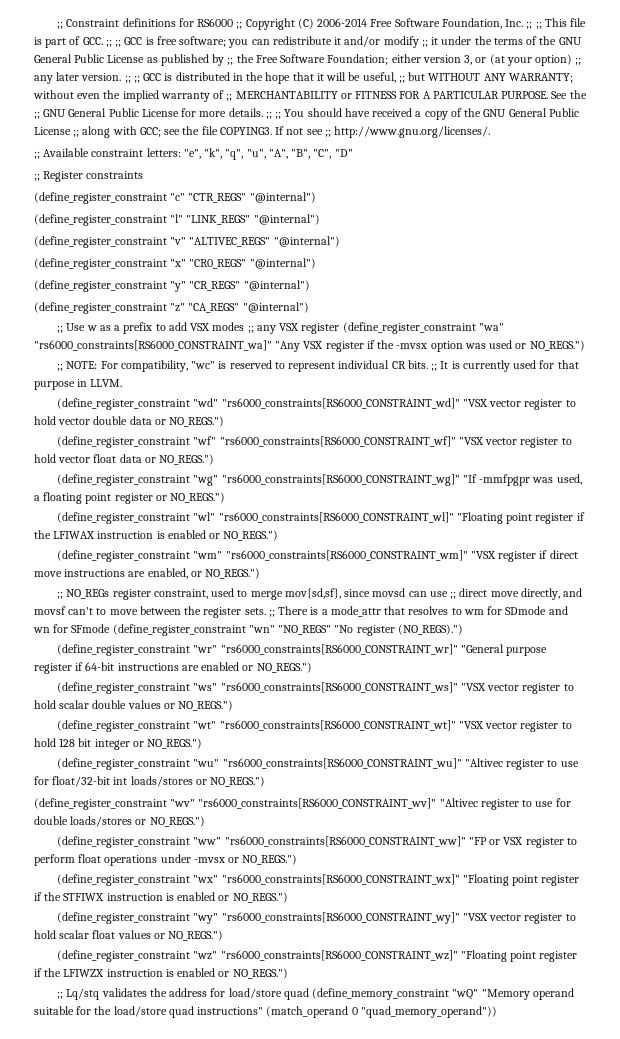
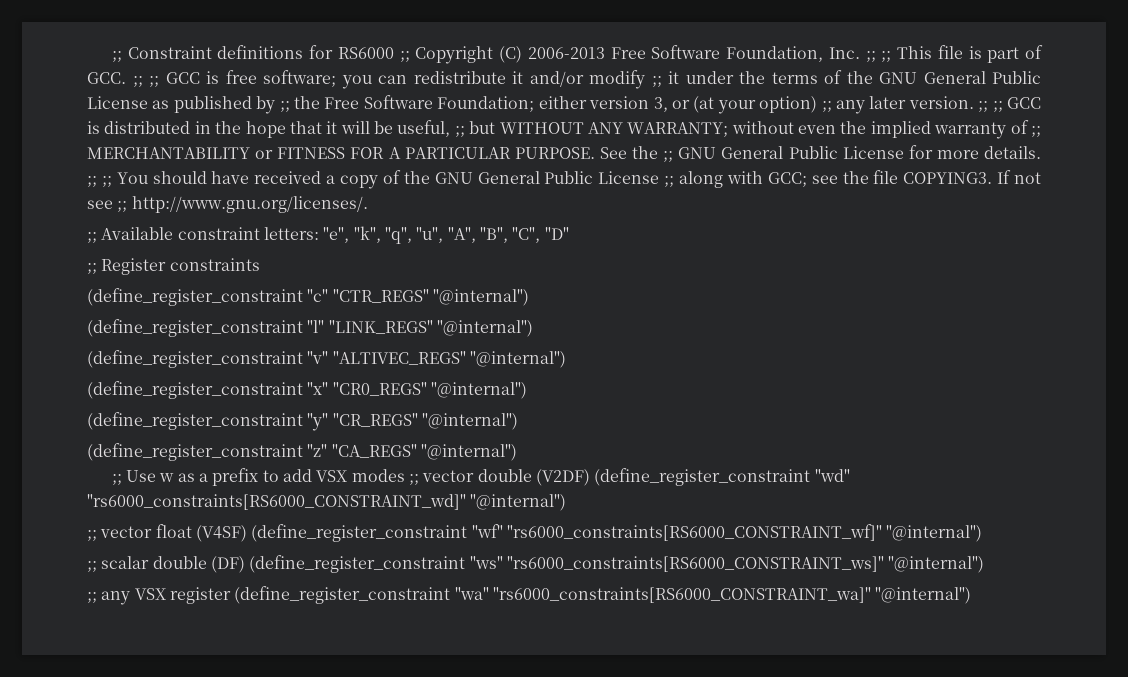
- Copyright (C) 2006-2014 Free Software Foundation, Inc. ;;
+ Copyright (C) 2006-2013 Free Software Foundation, Inc. ;;
- ;; Use w as a prefix to add VSX modes ;; any VSX register (define_register_constraint "wa" "rs6000_constraints[RS6000_CONSTRAINT_wa]" "Any VSX register if the -mvsx option was used or NO_REGS.")
- ;; NOTE: For compatibility, "wc" is reserved to represent individual CR bits. ;; It is currently used for that purpose in LLVM.
- (define_register_constraint "wd" "rs6000_constraints[RS6000_CONSTRAINT_wd]" "VSX vector register to hold vector double data or NO_REGS.")
- (define_register_constraint "wf" "rs6000_constraints[RS6000_CONSTRAINT_wf]" "VSX vector register to hold vector float data or NO_REGS.")
- (define_register_constraint "wg" "rs6000_constraints[RS6000_CONSTRAINT_wg]" "If -mmfpgpr was used, a floating point register or NO_REGS.")
- (define_register_constraint "wl" "rs6000_constraints[RS6000_CONSTRAINT_wl]" "Floating point register if the LFIWAX instruction is enabled or NO_REGS.")
- (define_register_constraint "wm" "rs6000_constraints[RS6000_CONSTRAINT_wm]" "VSX register if direct move instructions are enabled, or NO_REGS.")
- ;; NO_REGs register constraint, used to merge mov{sd,sf}, since movsd can use ;; direct move directly, and movsf can't to move between the register sets. ;; There is a mode_attr that resolves to wm for SDmode and wn for SFmode (define_register_constraint "wn" "NO_REGS" "No register (NO_REGS).")
- (define_register_constraint "wr" "rs6000_constraints[RS6000_CONSTRAINT_wr]" "General purpose register if 64-bit instructions are enabled or NO_REGS.")
- (define_register_constraint "ws" "rs6000_constraints[RS6000_CONSTRAINT_ws]" "VSX vector register to hold scalar double values or NO_REGS.")
- (define_register_constraint "wt" "rs6000_constraints[RS6000_CONSTRAINT_wt]" "VSX vector register to hold 128 bit integer or NO_REGS.")
- (define_register_constraint "wu" "rs6000_constraints[RS6000_CONSTRAINT_wu]" "Altivec register to use for float/32-bit int loads/stores or NO_REGS.")
- (define_register_constraint "wv" "rs6000_constraints[RS6000_CONSTRAINT_wv]" "Altivec register to use for double loads/stores or NO_REGS.")
- (define_register_constraint "ww" "rs6000_constraints[RS6000_CONSTRAINT_ww]" "FP or VSX register to perform float operations under -mvsx or NO_REGS.")
- (define_register_constraint "wx" "rs6000_constraints[RS6000_CONSTRAINT_wx]" "Floating point register if the STFIWX instruction is enabled or NO_REGS.")
- (define_register_constraint "wy" "rs6000_constraints[RS6000_CONSTRAINT_wy]" "VSX vector register to hold scalar float values or NO_REGS.")
- (define_register_constraint "wz" "rs6000_constraints[RS6000_CONSTRAINT_wz]" "Floating point register if the LFIWZX instruction is enabled or NO_REGS.")
- ;; Lq/stq validates the address for load/store quad (define_memory_constraint "wQ" "Memory operand suitable for the load/store quad instructions" (match_operand 0 "quad_memory_operand"))
+ ;; Use w as a prefix to add VSX modes ;; vector double (V2DF) (define_register_constraint "wd" "rs6000_constraints[RS6000_CONSTRAINT_wd]" "@internal")
+ ;; vector float (V4SF) (define_register_constraint "wf" "rs6000_constraints[RS6000_CONSTRAINT_wf]" "@internal")
+ ;; scalar double (DF) (define_register_constraint "ws" "rs6000_constraints[RS6000_CONSTRAINT_ws]" "@internal")
+ ;; any VSX register (define_register_constraint "wa" "rs6000_constraints[RS6000_CONSTRAINT_wa]" "@internal")

